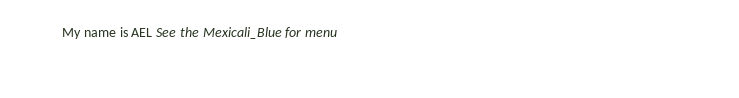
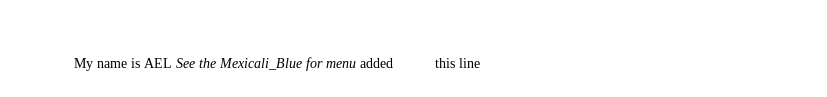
- My name is AEL See the Mexicali_Blue for menu
+ My name is AEL See the Mexicali_Blue for menu added this line

